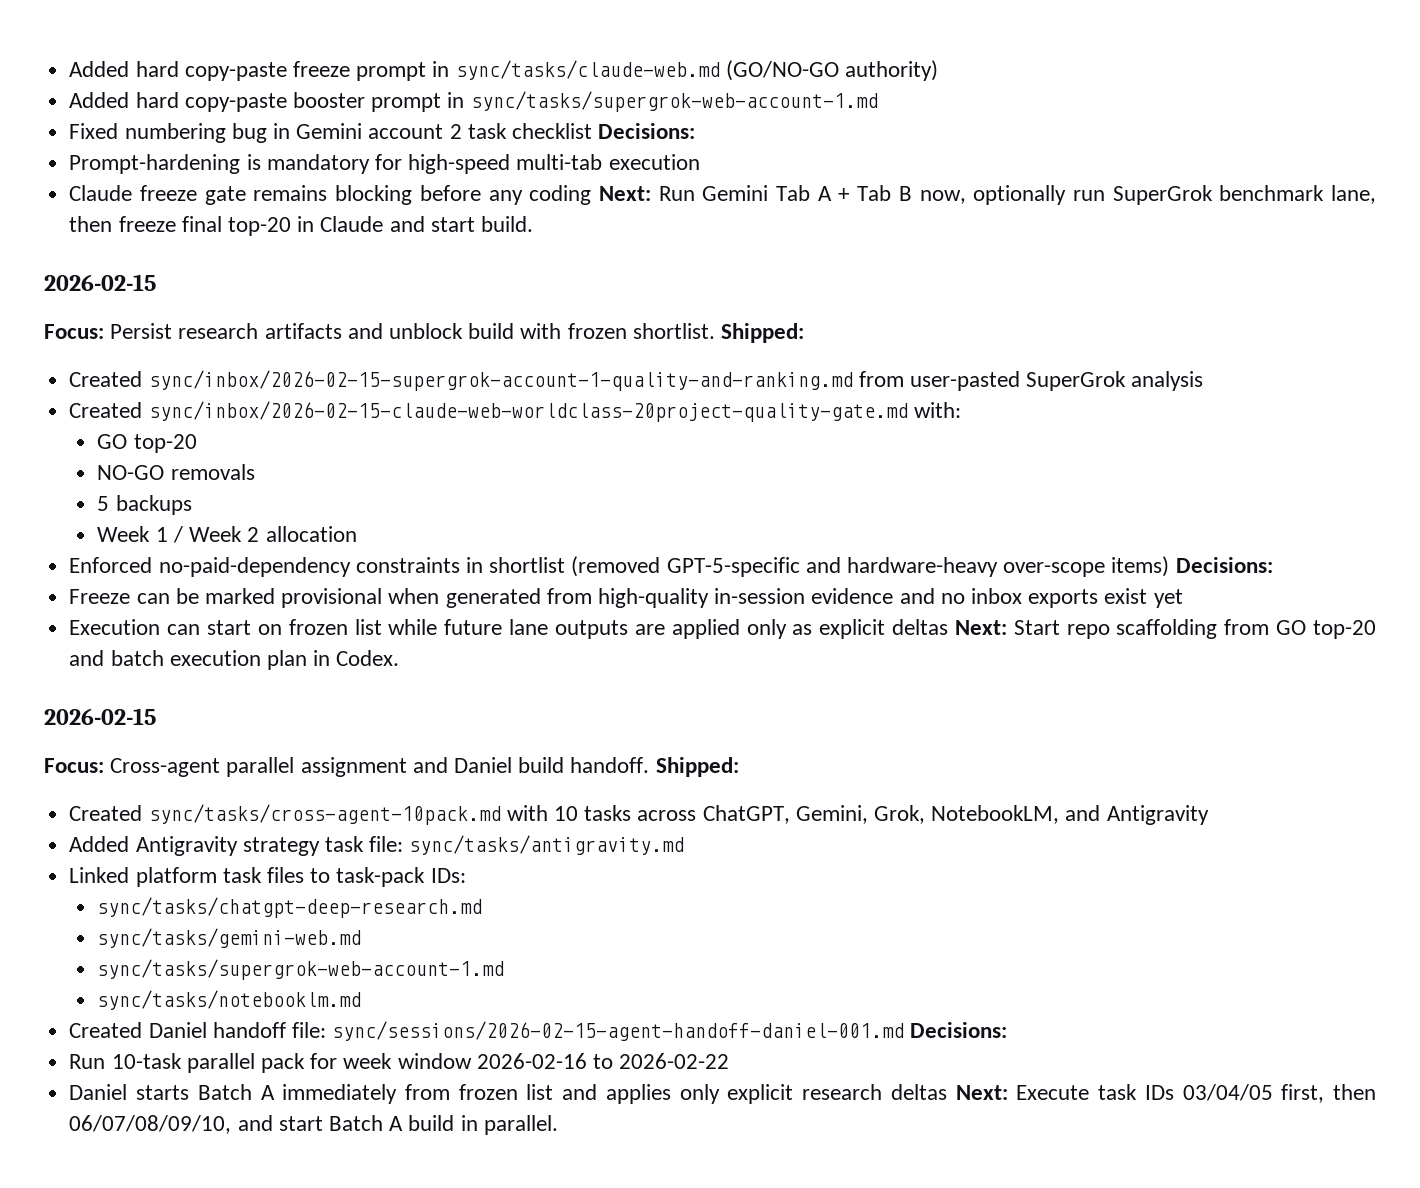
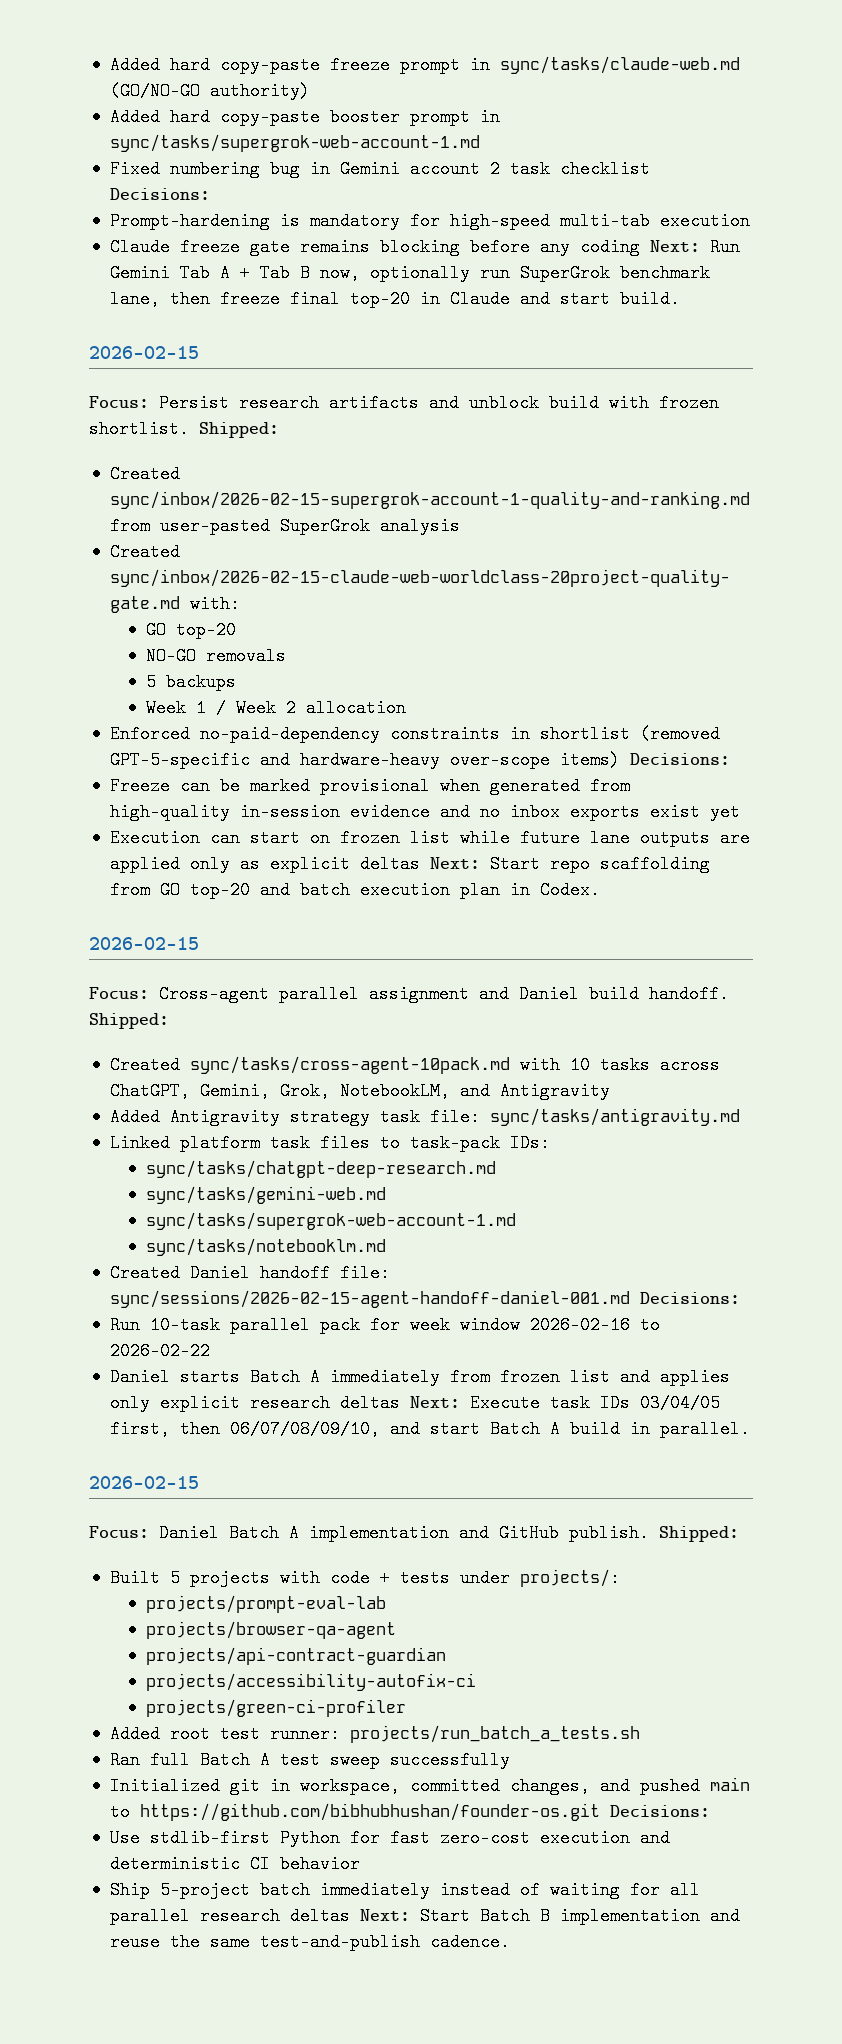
  Daniel starts Batch A immediately from frozen list and applies only explicit research deltas Next: Execute task IDs 03/04/05 first, then 06/07/08/09/10, and start Batch A build in parallel.
+ 2026-02-15
+ Focus: Daniel Batch A implementation and GitHub publish. Shipped:
+ Built 5 projects with code + tests under projects/:
+ projects/prompt-eval-lab
+ projects/browser-qa-agent
+ projects/api-contract-guardian
+ projects/accessibility-autofix-ci
+ projects/green-ci-profiler
+ Added root test runner: projects/run_batch_a_tests.sh
+ Ran full Batch A test sweep successfully
+ Initialized git in workspace, committed changes, and pushed main to https://github.com/bibhubhushan/founder-os.git Decisions:
+ Use stdlib-first Python for fast zero-cost execution and deterministic CI behavior
+ Ship 5-project batch immediately instead of waiting for all parallel research deltas Next: Start Batch B implementation and reuse the same test-and-publish cadence.

